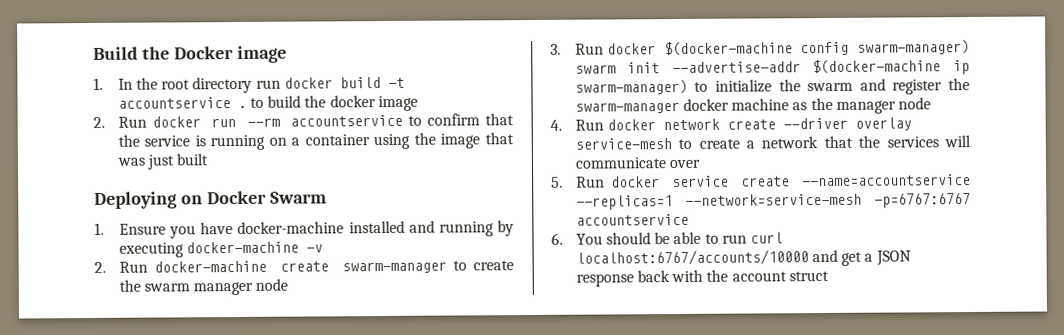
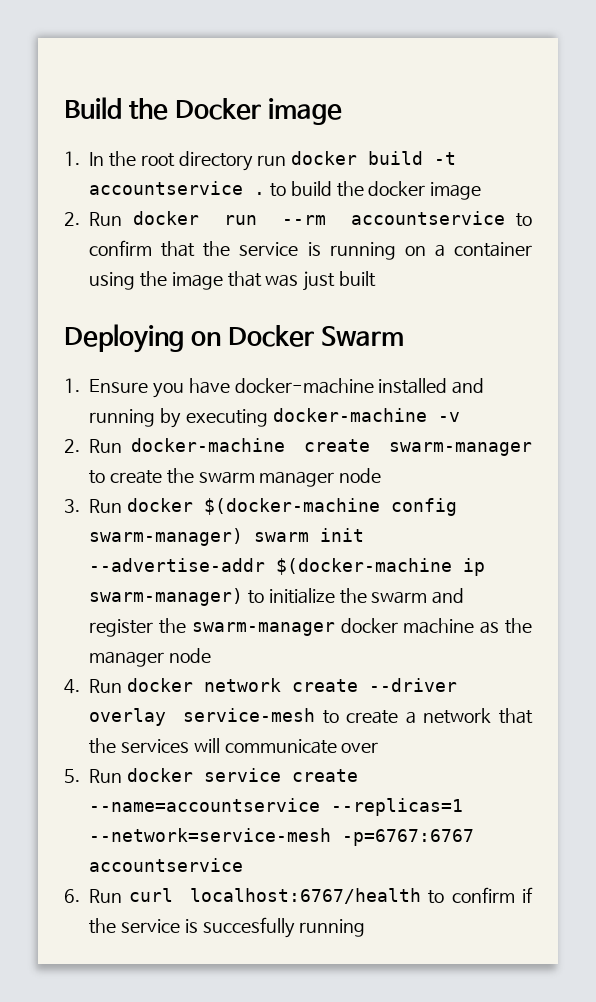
- 6. You should be able to run curl localhost:6767/accounts/10000 and get a JSON response back with the account struct
+ 6. Run curl localhost:6767/health to confirm if the service is succesfully running

